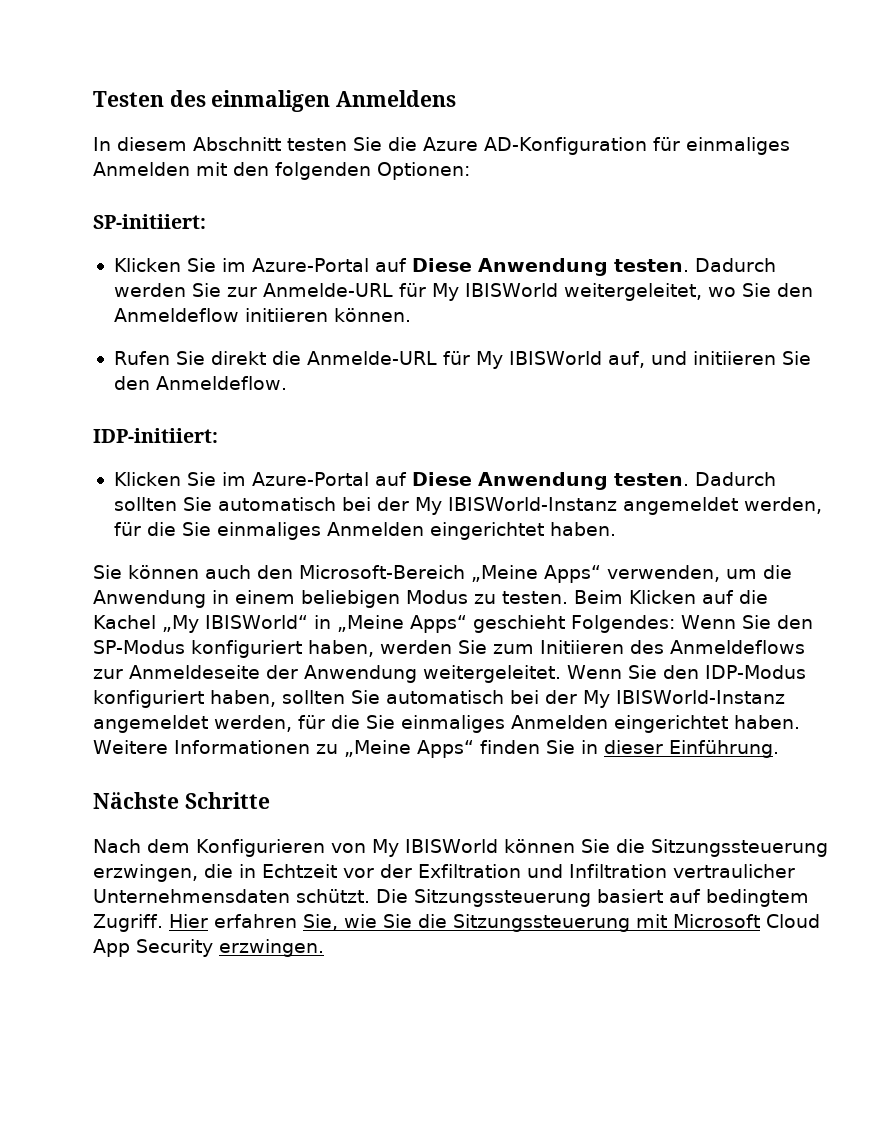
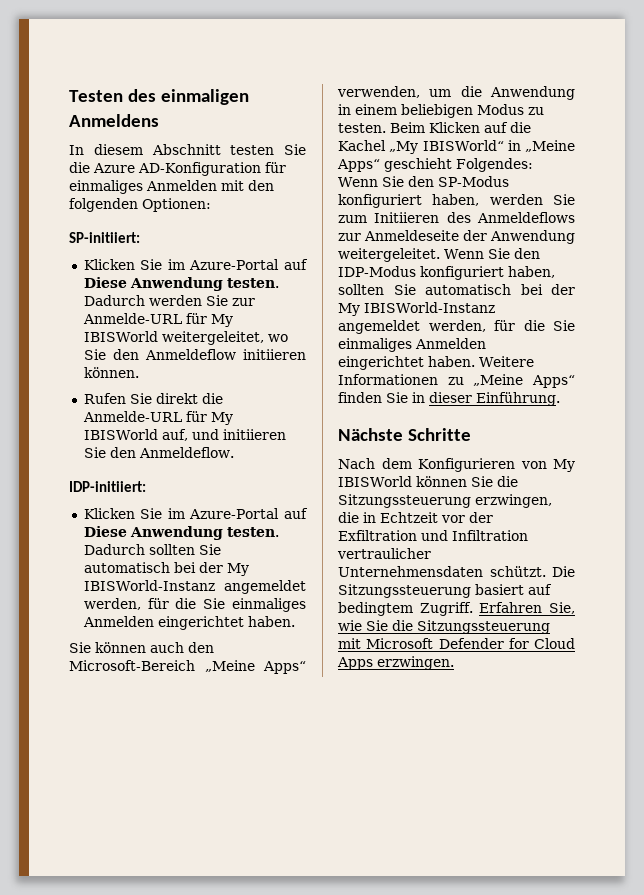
- Hier erfahren Sie, wie Sie die Sitzungssteuerung mit Microsoft Cloud App Security erzwingen.
+ Erfahren Sie, wie Sie die Sitzungssteuerung mit Microsoft Defender for Cloud Apps erzwingen.

